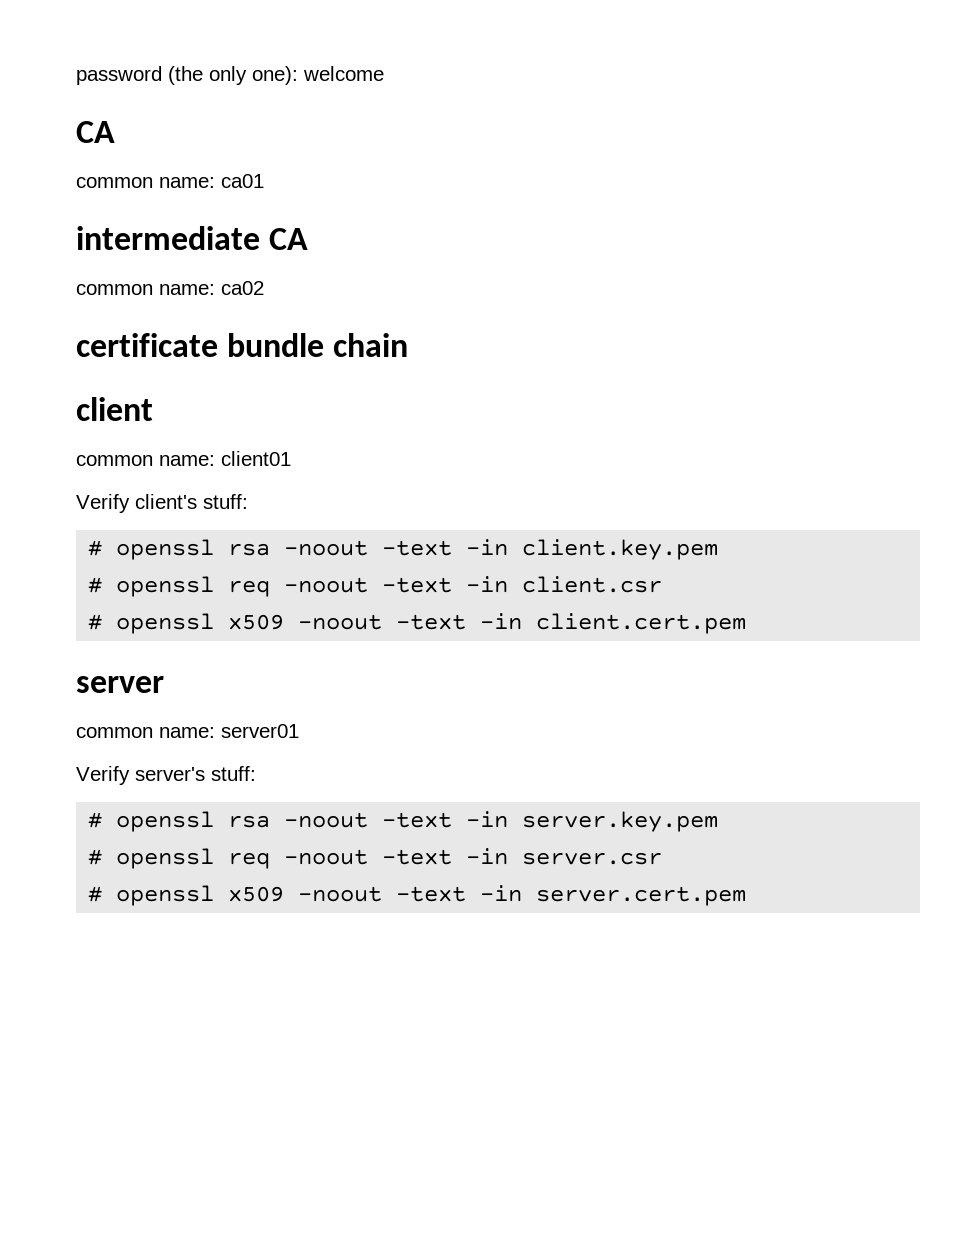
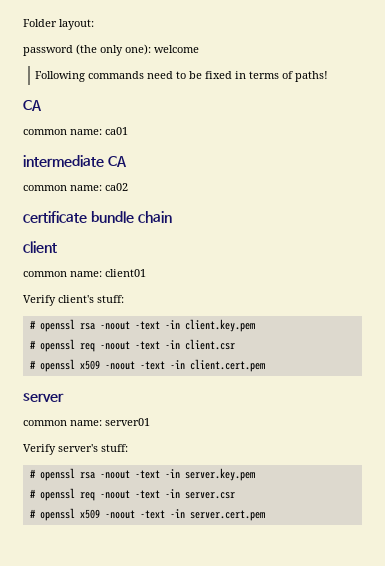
+ Folder layout:
+ Following commands need to be fixed in terms of paths!

